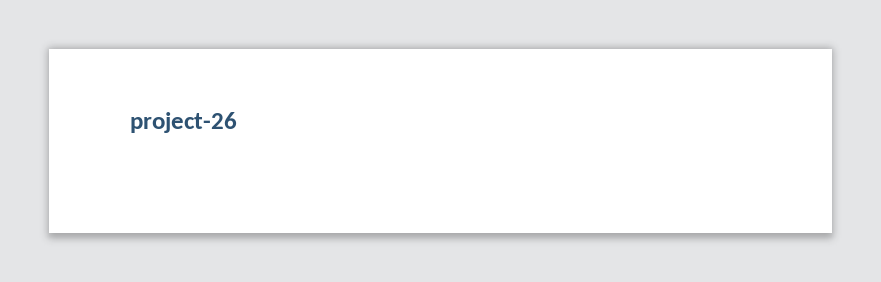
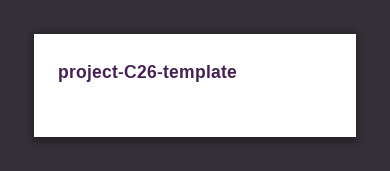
- project-26
+ project-C26-template

